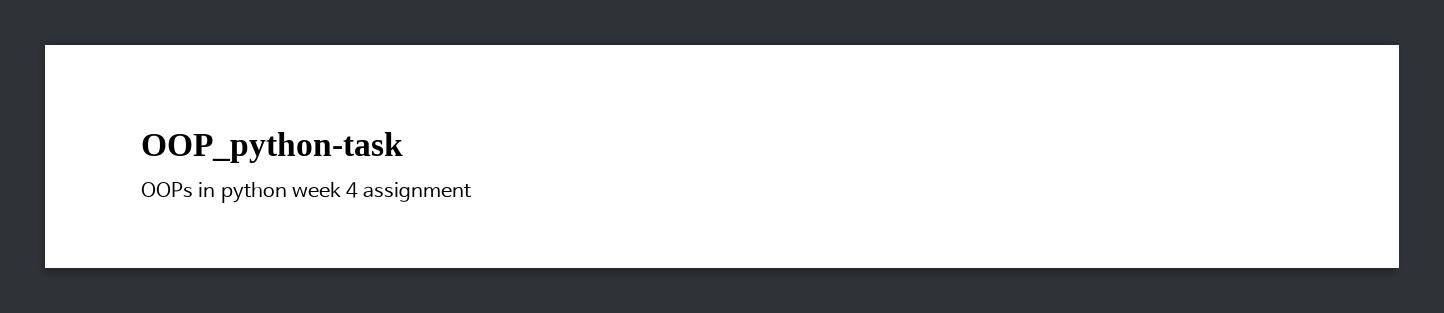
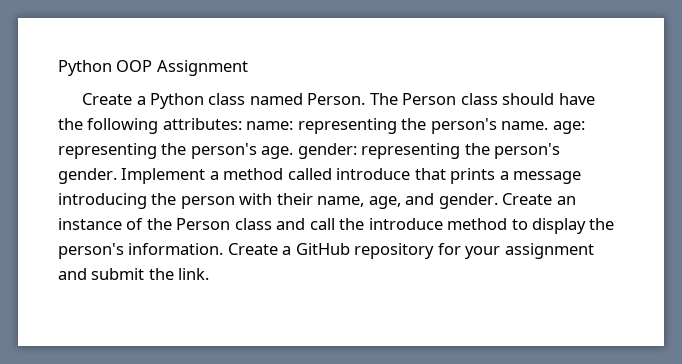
- OOP_python-task
- OOPs in python week 4 assignment
+ Python OOP Assignment
+ Create a Python class named Person. The Person class should have the following attributes: name: representing the person's name. age: representing the person's age. gender: representing the person's gender. Implement a method called introduce that prints a message introducing the person with their name, age, and gender. Create an instance of the Person class and call the introduce method to display the person's information. Create a GitHub repository for your assignment and submit the link.

